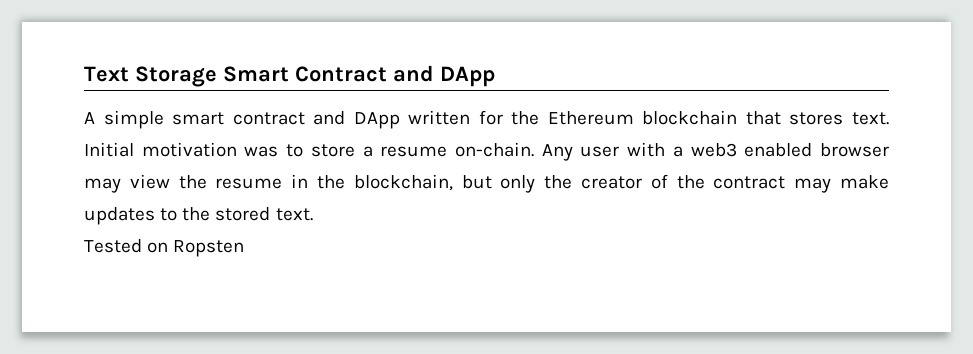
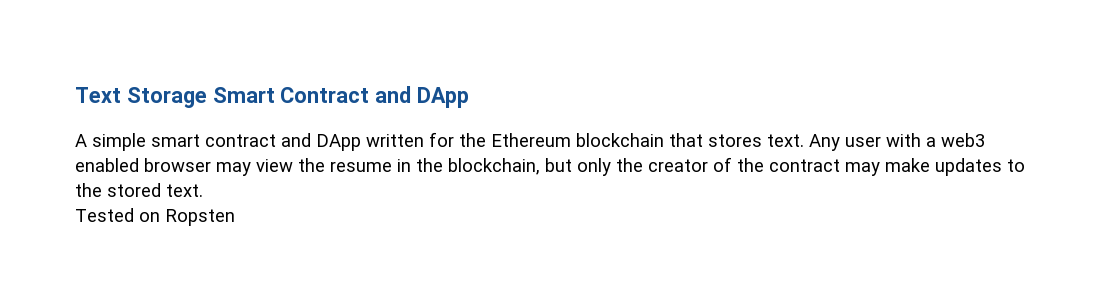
- Initial motivation was to store a resume on-chain.

